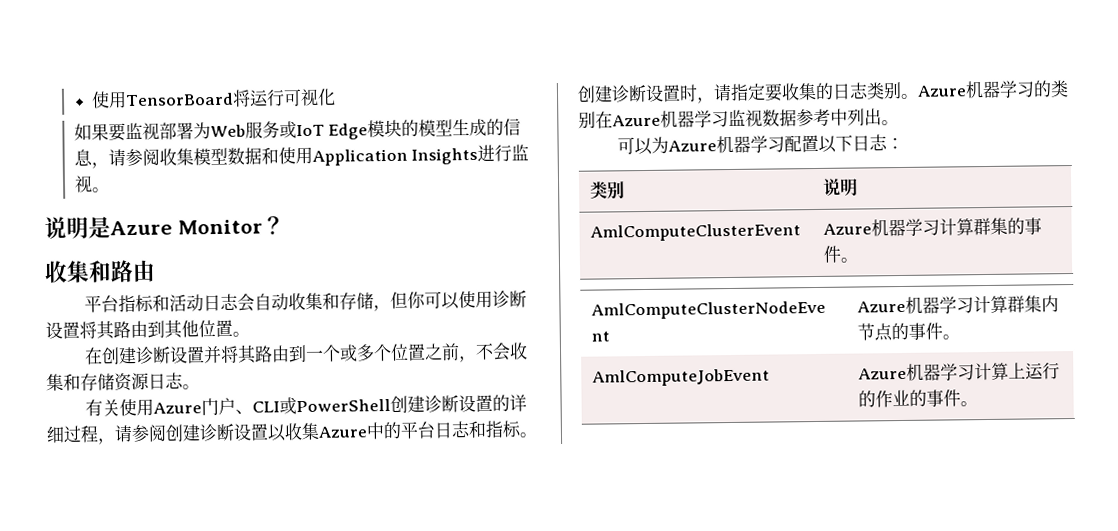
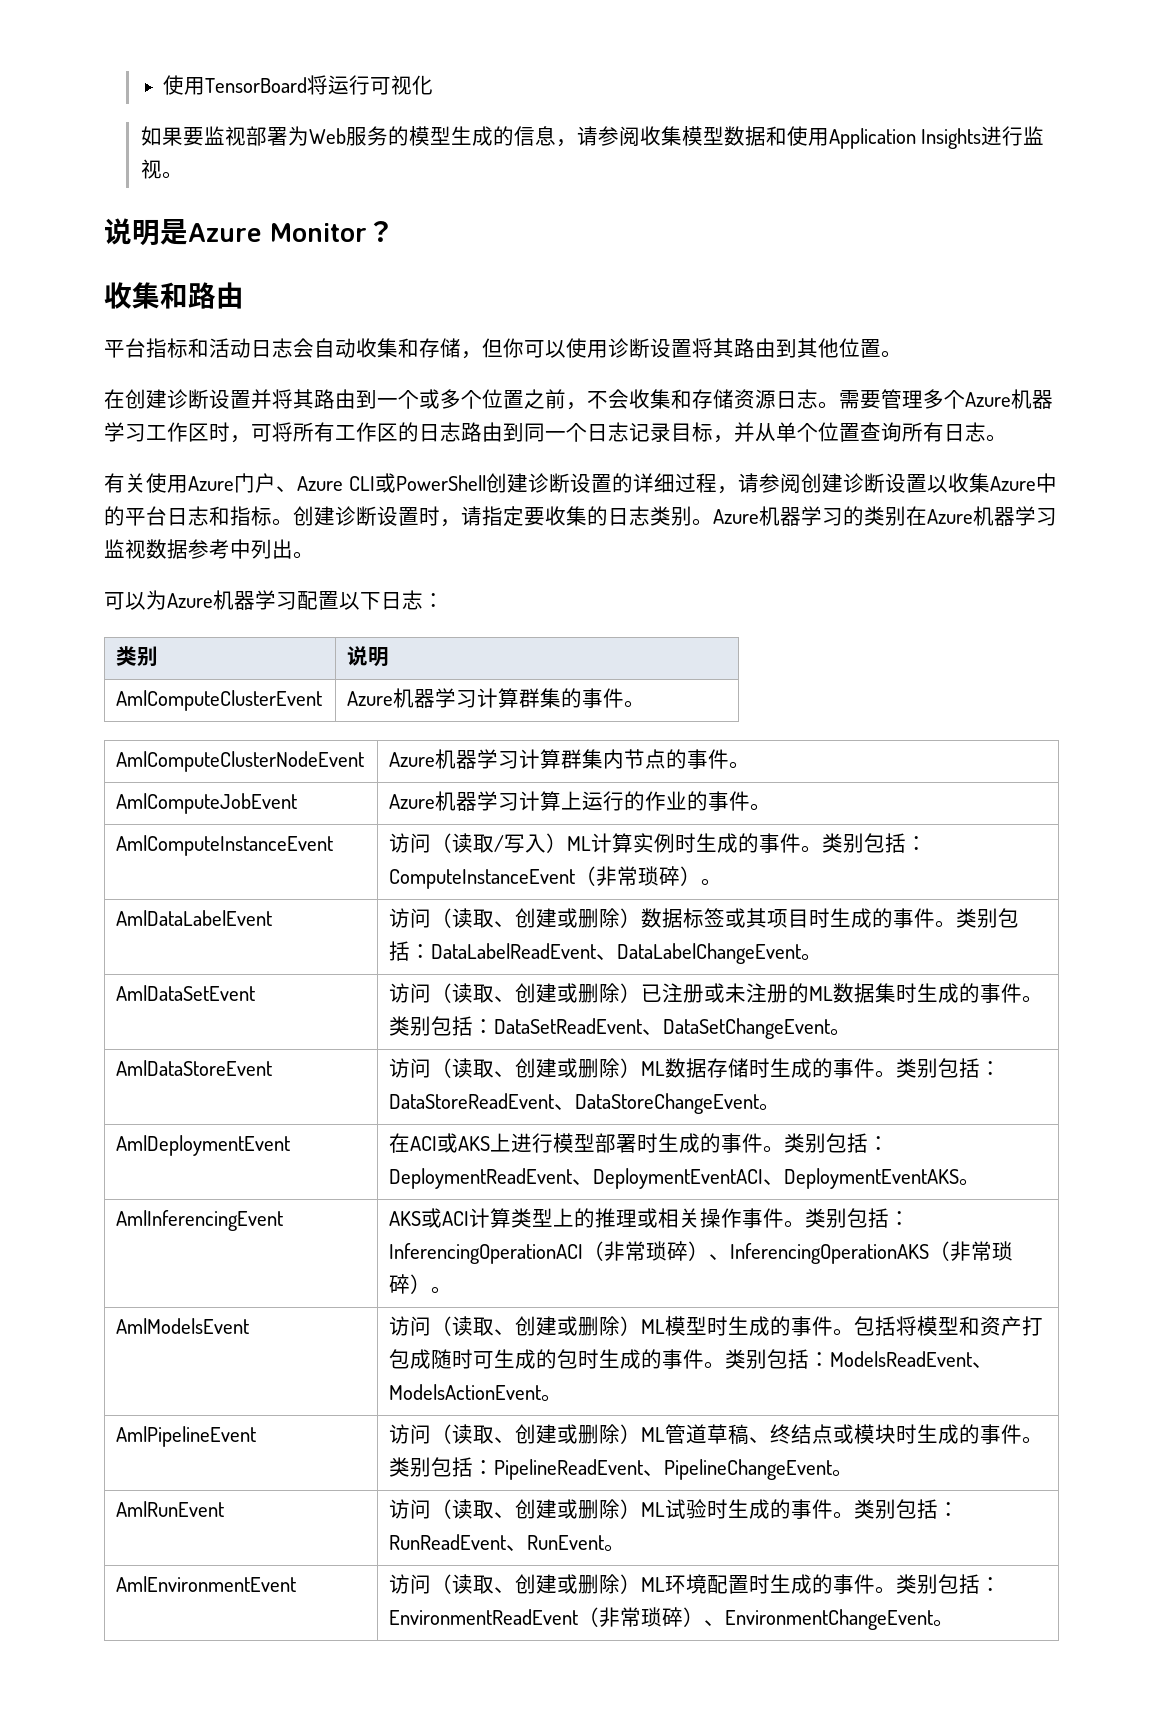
- 如果要监视部署为Web服务或IoT Edge模块的模型生成的信息，请参阅收集模型数据和使用Application Insights进行监视。
+ 如果要监视部署为Web服务的模型生成的信息，请参阅收集模型数据和使用Application Insights进行监视。
+ 需要管理多个Azure机器学习工作区时，可将所有工作区的日志路由到同一个日志记录目标，并从单个位置查询所有日志。
- 有关使用Azure门户、CLI或PowerShell创建诊断设置的详细过程，请参阅创建诊断设置以收集Azure中的平台日志和指标。
+ 有关使用Azure门户、Azure CLI或PowerShell创建诊断设置的详细过程，请参阅创建诊断设置以收集Azure中的平台日志和指标。
+ AmlComputeInstanceEvent | 访问（读取/写入）ML计算实例时生成的事件。类别包括：ComputeInstanceEvent（非常琐碎）。
+ AmlDataLabelEvent | 访问（读取、创建或删除）数据标签或其项目时生成的事件。类别包括：DataLabelReadEvent、DataLabelChangeEvent。
+ AmlDataSetEvent | 访问（读取、创建或删除）已注册或未注册的ML数据集时生成的事件。类别包括：DataSetReadEvent、DataSetChangeEvent。
+ AmlDataStoreEvent | 访问（读取、创建或删除）ML数据存储时生成的事件。类别包括：DataStoreReadEvent、DataStoreChangeEvent。
+ AmlDeploymentEvent | 在ACI或AKS上进行模型部署时生成的事件。类别包括：DeploymentReadEvent、DeploymentEventACI、DeploymentEventAKS。
+ AmlInferencingEvent | AKS或ACI计算类型上的推理或相关操作事件。类别包括：InferencingOperationACI（非常琐碎）、InferencingOperationAKS（非常琐碎）。
+ AmlModelsEvent | 访问（读取、创建或删除）ML模型时生成的事件。包括将模型和资产打包成随时可生成的包时生成的事件。类别包括：ModelsReadEvent、ModelsActionEvent。
+ AmlPipelineEvent | 访问（读取、创建或删除）ML管道草稿、终结点或模块时生成的事件。类别包括：PipelineReadEvent、PipelineChangeEvent。
+ AmlRunEvent | 访问（读取、创建或删除）ML试验时生成的事件。类别包括：RunReadEvent、RunEvent。
+ AmlEnvironmentEvent | 访问（读取、创建或删除）ML环境配置时生成的事件。类别包括：EnvironmentReadEvent（非常琐碎）、EnvironmentChangeEvent。

